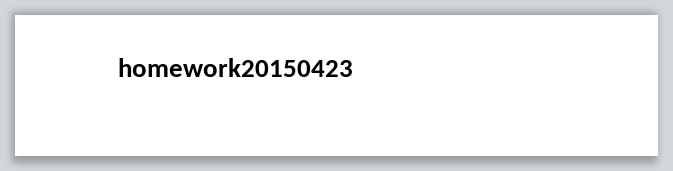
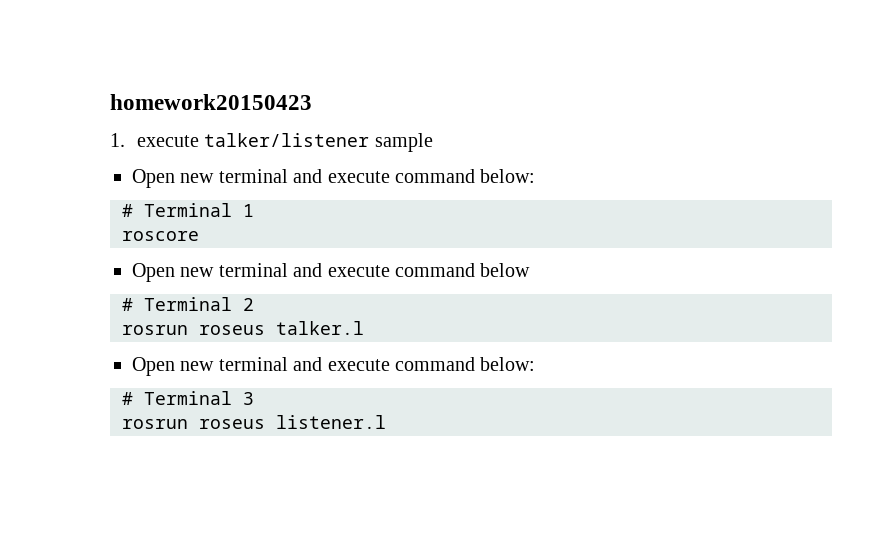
+ 1. execute talker/listener sample
+ Open new terminal and execute command below:
+ # Terminal 1
+ roscore
+ Open new terminal and execute command below
+ # Terminal 2
+ rosrun roseus talker.l
+ Open new terminal and execute command below:
+ # Terminal 3
+ rosrun roseus listener.l

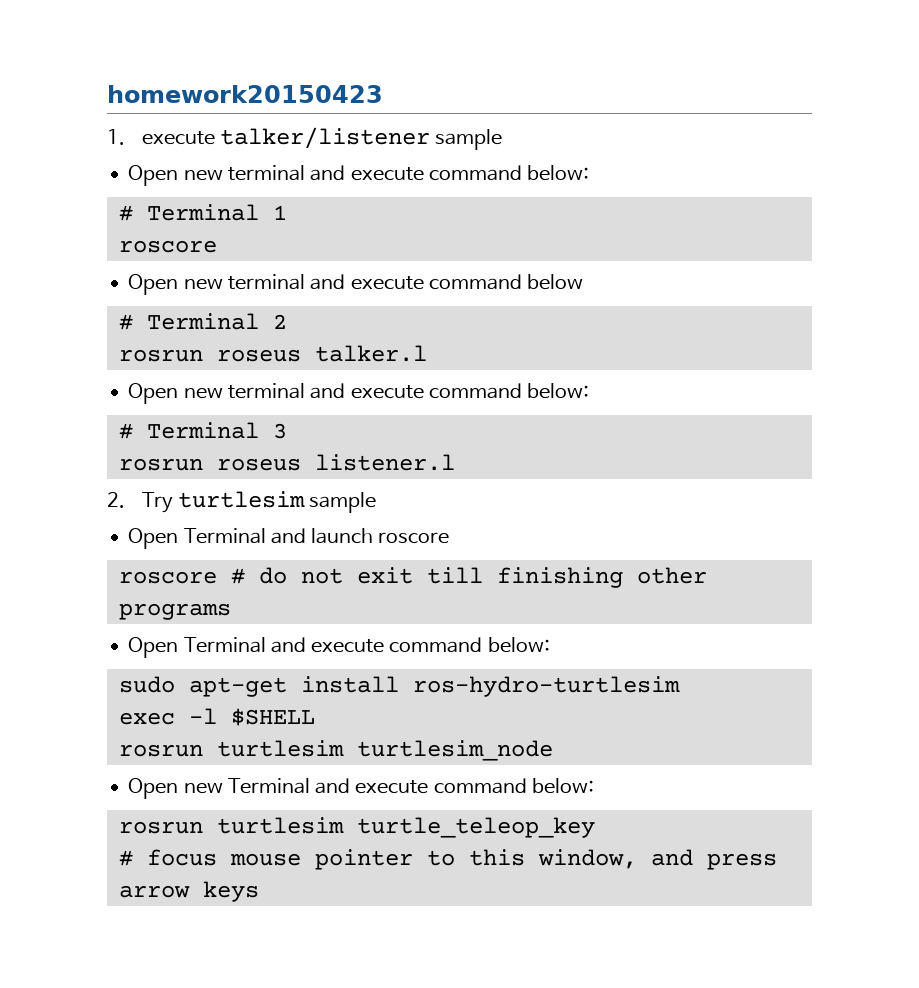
+ 2. Try turtlesim sample
+ Open Terminal and launch roscore
+ roscore # do not exit till finishing other programs
+ Open Terminal and execute command below:
+ sudo apt-get install ros-hydro-turtlesim
+ exec -l $SHELL
+ rosrun turtlesim turtlesim_node
+ Open new Terminal and execute command below:
+ rosrun turtlesim turtle_teleop_key
+ # focus mouse pointer to this window, and press arrow keys

